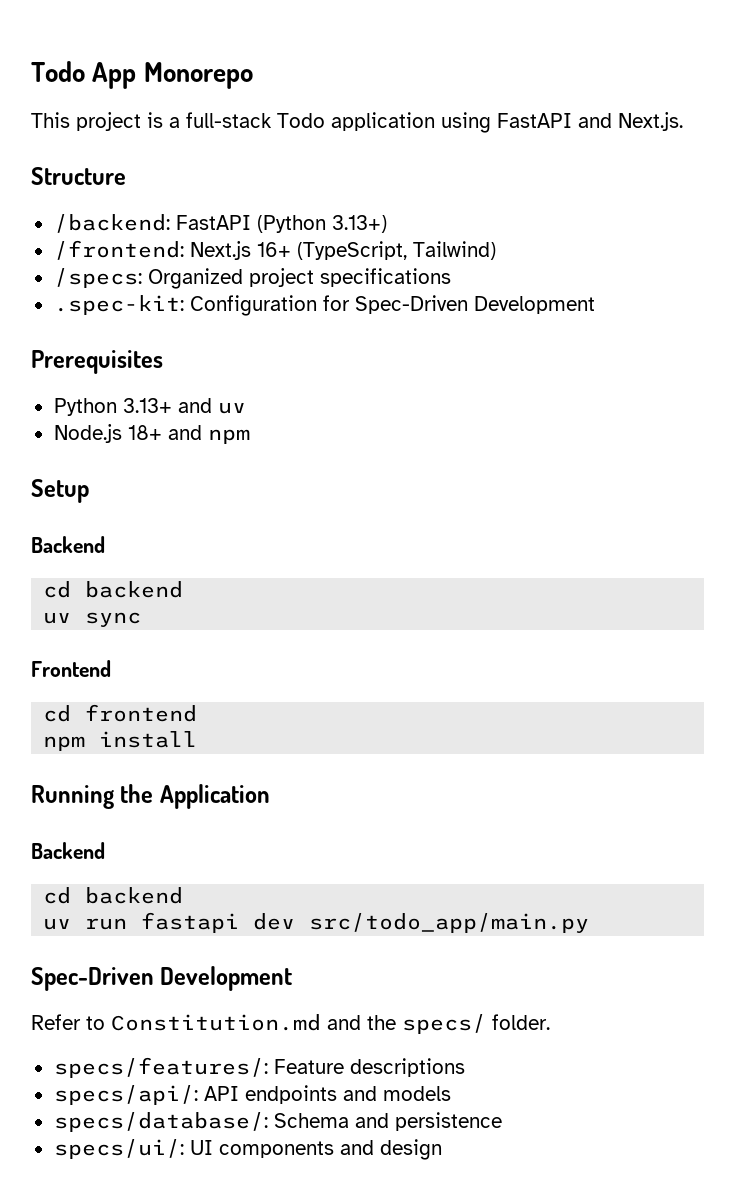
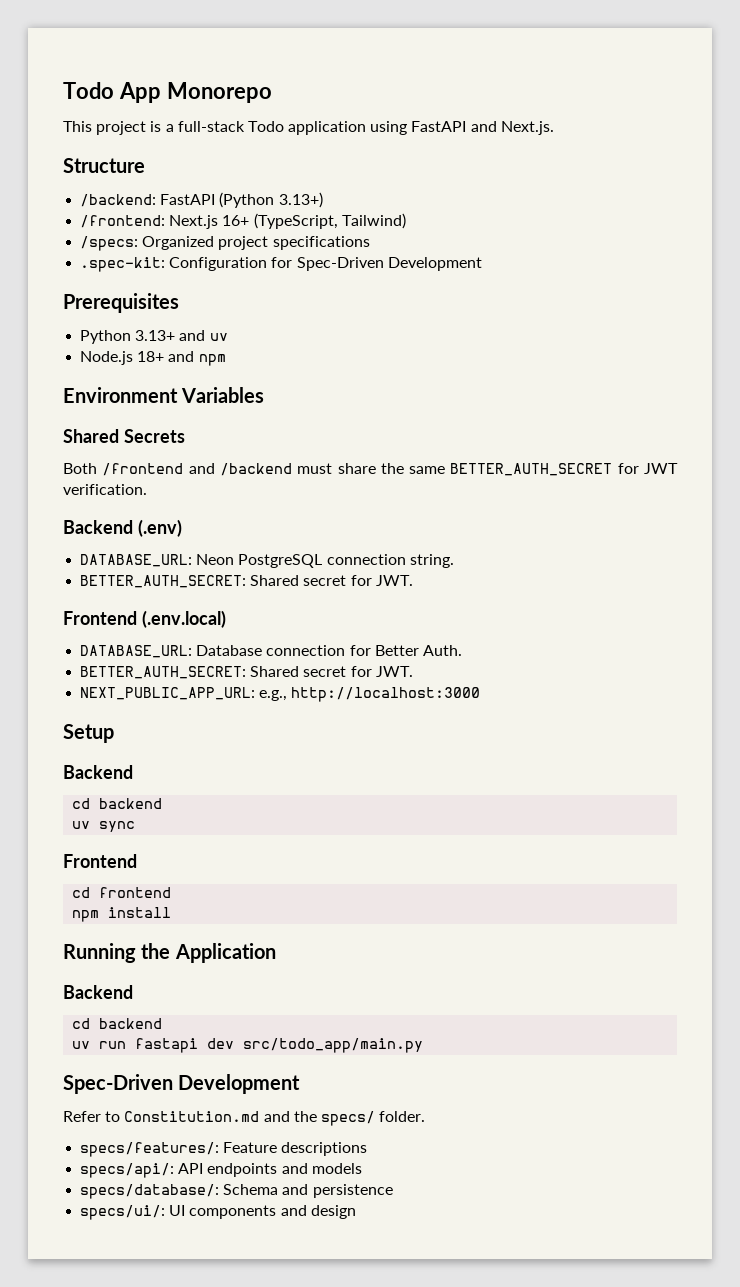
+ Environment Variables
+ Shared Secrets
+ Both /frontend and /backend must share the same BETTER_AUTH_SECRET for JWT verification.
+ Backend (.env)
+ DATABASE_URL: Neon PostgreSQL connection string.
+ BETTER_AUTH_SECRET: Shared secret for JWT.
+ Frontend (.env.local)
+ DATABASE_URL: Database connection for Better Auth.
+ BETTER_AUTH_SECRET: Shared secret for JWT.
+ NEXT_PUBLIC_APP_URL: e.g., http://localhost:3000

